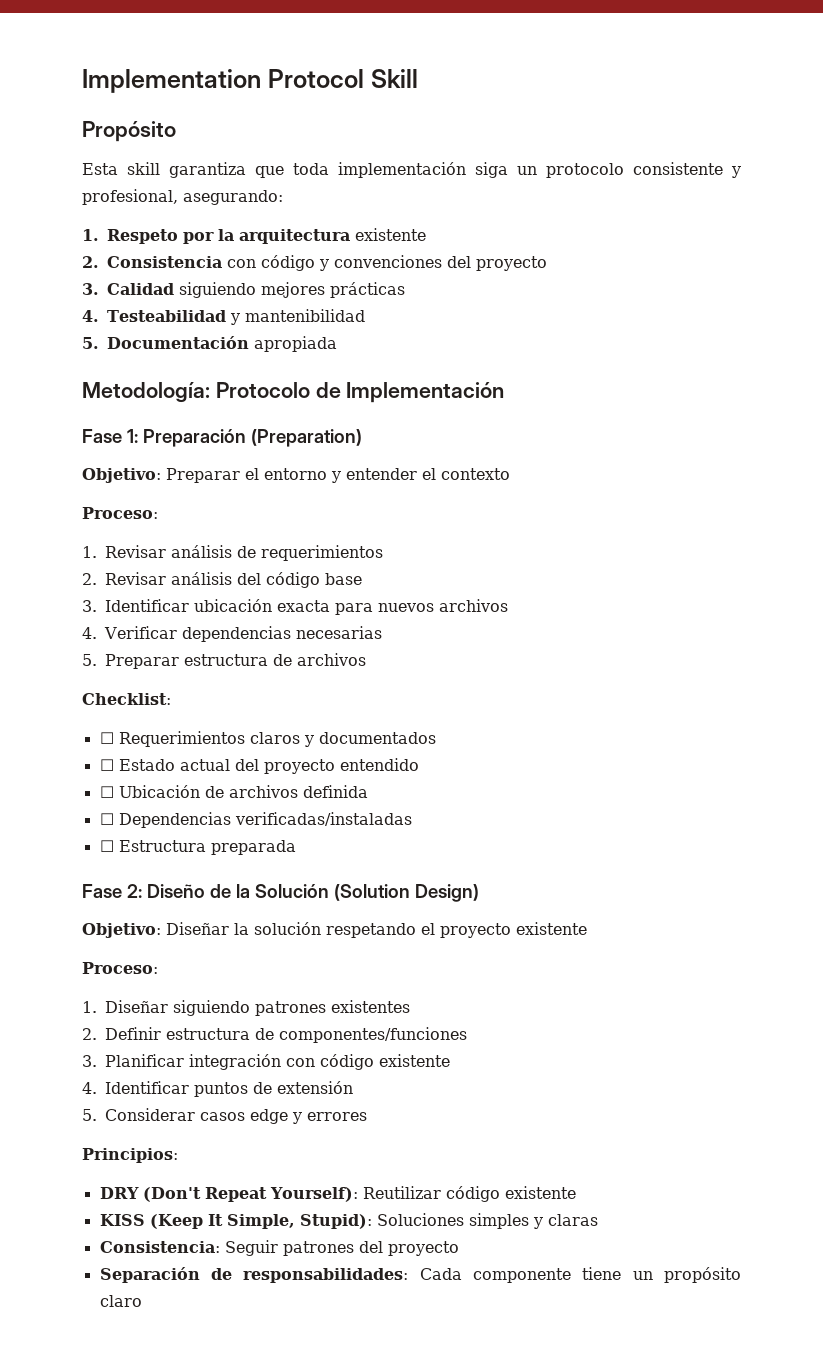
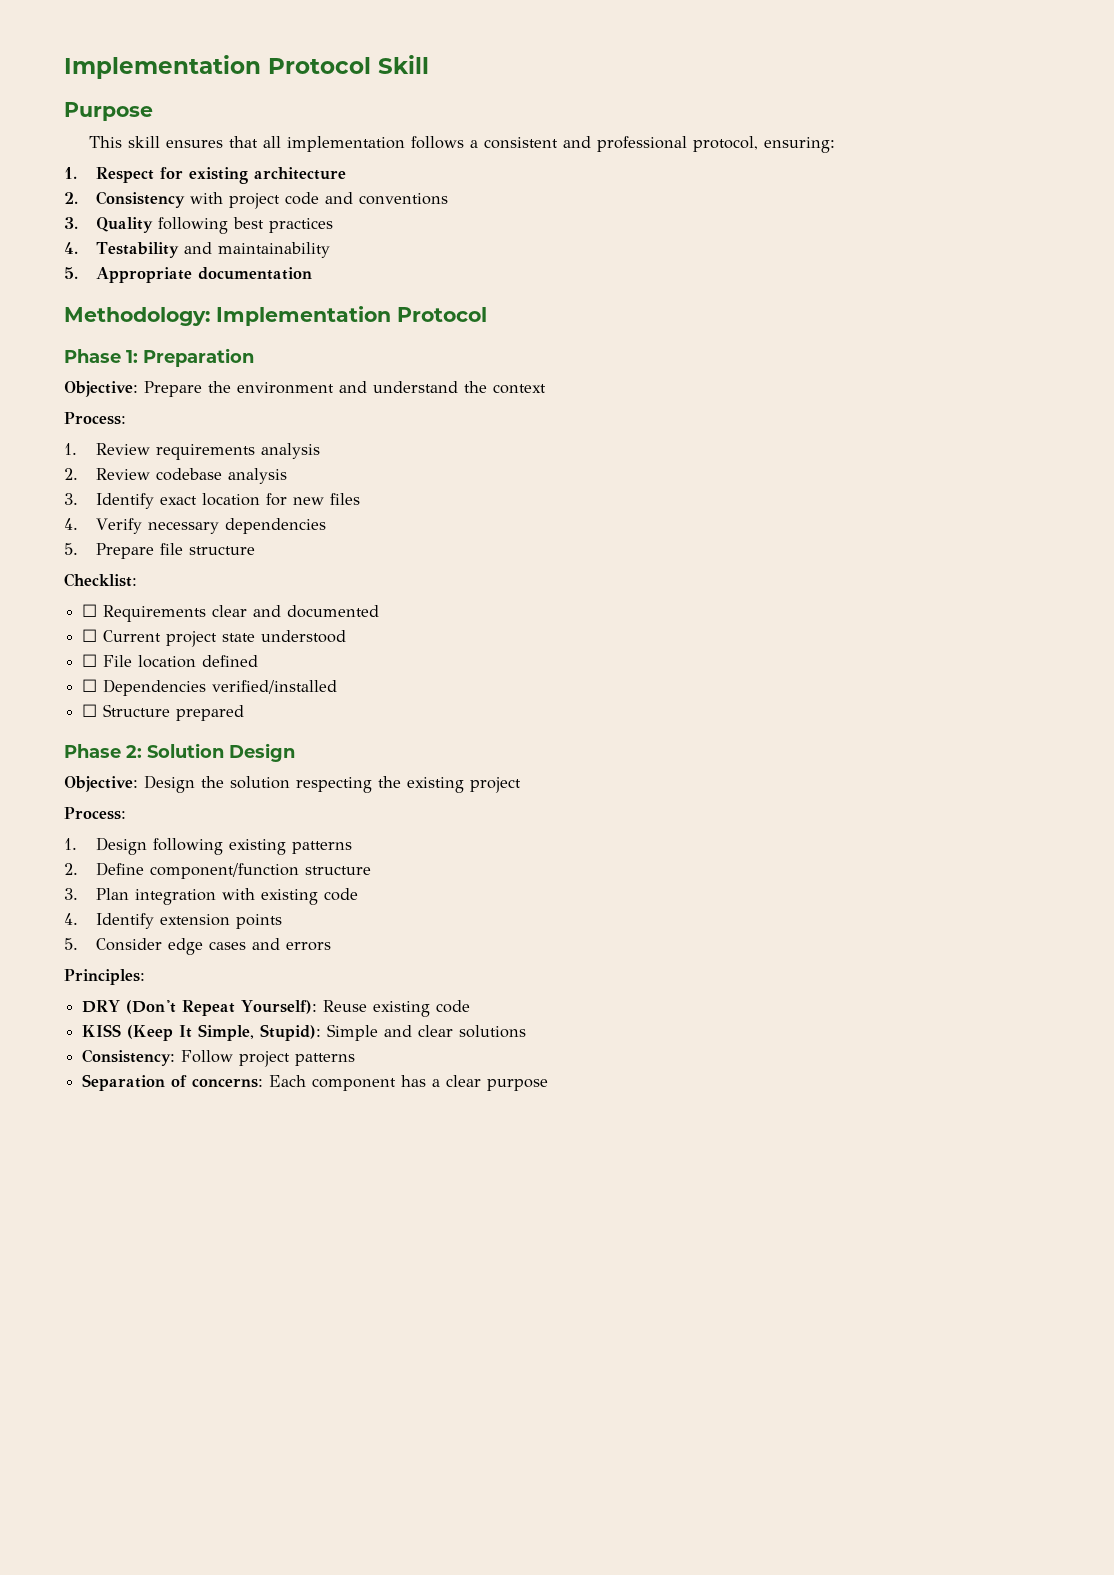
- Propósito
- Esta skill garantiza que toda implementación siga un protocolo consistente y profesional, asegurando:
- 1. Respeto por la arquitectura existente
- 2. Consistencia con código y convenciones del proyecto
- 3. Calidad siguiendo mejores prácticas
- 4. Testeabilidad y mantenibilidad
- 5. Documentación apropiada
- Metodología: Protocolo de Implementación
- Fase 1: Preparación (Preparation)
- Objetivo: Preparar el entorno y entender el contexto
- Proceso:
- 1. Revisar análisis de requerimientos
- 2. Revisar análisis del código base
- 3. Identificar ubicación exacta para nuevos archivos
- 4. Verificar dependencias necesarias
- 5. Preparar estructura de archivos
+ Purpose
+ This skill ensures that all implementation follows a consistent and professional protocol, ensuring:
+ 1. Respect for existing architecture
+ 2. Consistency with project code and conventions
+ 3. Quality following best practices
+ 4. Testability and maintainability
+ 5. Appropriate documentation
+ Methodology: Implementation Protocol
+ Phase 1: Preparation
+ Objective: Prepare the environment and understand the context
+ Process:
+ 1. Review requirements analysis
+ 2. Review codebase analysis
+ 3. Identify exact location for new files
+ 4. Verify necessary dependencies
+ 5. Prepare file structure
  Checklist:
- ☐ Requerimientos claros y documentados
- ☐ Estado actual del proyecto entendido
- ☐ Ubicación de archivos definida
- ☐ Dependencias verificadas/instaladas
- ☐ Estructura preparada
- Fase 2: Diseño de la Solución (Solution Design)
- Objetivo: Diseñar la solución respetando el proyecto existente
- Proceso:
- 1. Diseñar siguiendo patrones existentes
- 2. Definir estructura de componentes/funciones
- 3. Planificar integración con código existente
- 4. Identificar puntos de extensión
- 5. Considerar casos edge y errores
- Principios:
+ ☐ Requirements clear and documented
+ ☐ Current project state understood
+ ☐ File location defined
+ ☐ Dependencies verified/installed
+ ☐ Structure prepared
+ Phase 2: Solution Design
+ Objective: Design the solution respecting the existing project
+ Process:
+ 1. Design following existing patterns
+ 2. Define component/function structure
+ 3. Plan integration with existing code
+ 4. Identify extension points
+ 5. Consider edge cases and errors
+ Principles:
- DRY (Don't Repeat Yourself): Reutilizar código existente
+ DRY (Don't Repeat Yourself): Reuse existing code
- KISS (Keep It Simple, Stupid): Soluciones simples y claras
- Consistencia: Seguir patrones del proyecto
- Separación de responsabilidades: Cada componente tiene un propósito claro
+ KISS (Keep It Simple, Stupid): Simple and clear solutions
+ Consistency: Follow project patterns
+ Separation of concerns: Each component has a clear purpose

